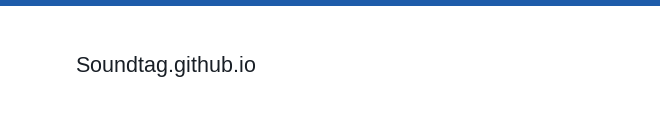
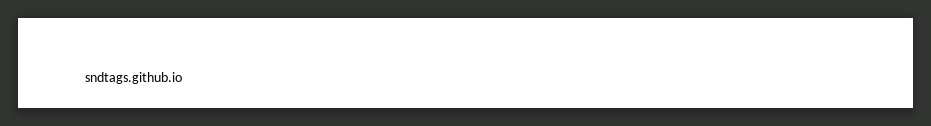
- Soundtag.github.io
+ sndtags.github.io

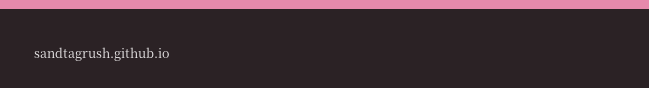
- sndtags.github.io
+ sandtagrush.github.io

